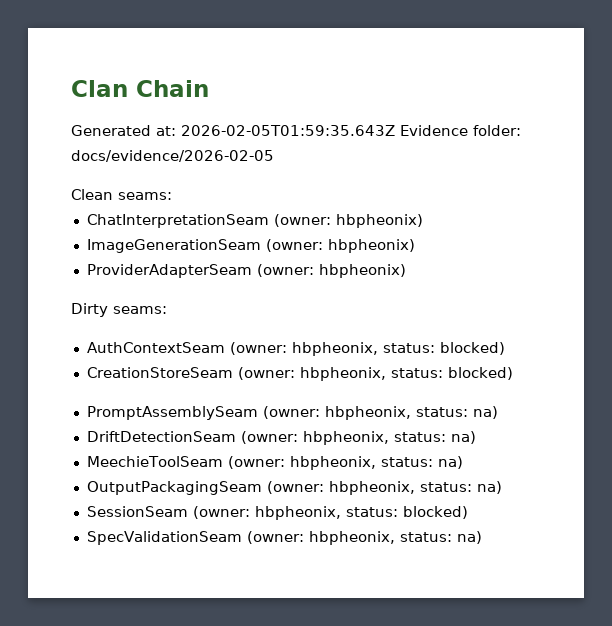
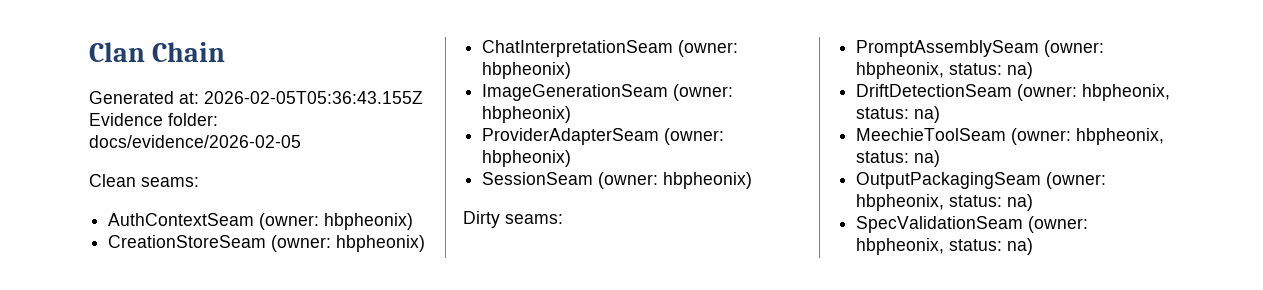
- Generated at: 2026-02-05T01:59:35.643Z Evidence folder: docs/evidence/2026-02-05
+ Generated at: 2026-02-05T05:36:43.155Z Evidence folder: docs/evidence/2026-02-05
+ AuthContextSeam (owner: hbpheonix)
+ CreationStoreSeam (owner: hbpheonix)
+ SessionSeam (owner: hbpheonix)
- AuthContextSeam (owner: hbpheonix, status: blocked)
- CreationStoreSeam (owner: hbpheonix, status: blocked)
- SessionSeam (owner: hbpheonix, status: blocked)

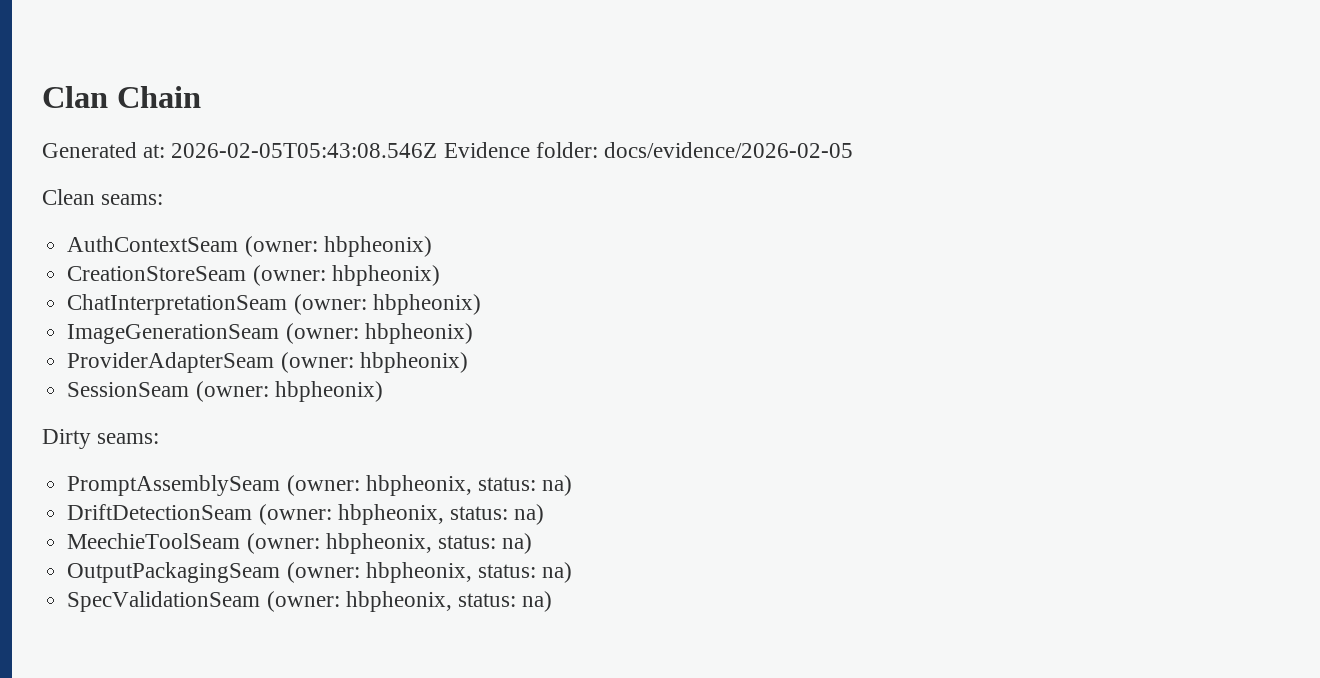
- Generated at: 2026-02-05T05:36:43.155Z Evidence folder: docs/evidence/2026-02-05
+ Generated at: 2026-02-05T05:43:08.546Z Evidence folder: docs/evidence/2026-02-05

